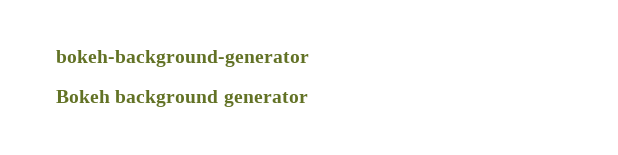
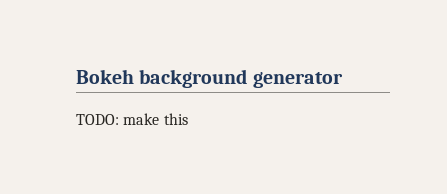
- bokeh-background-generator
+ TODO: make this

